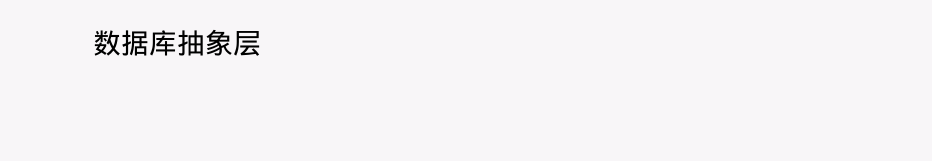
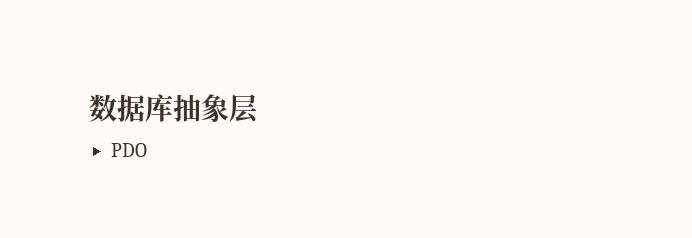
+ PDO

